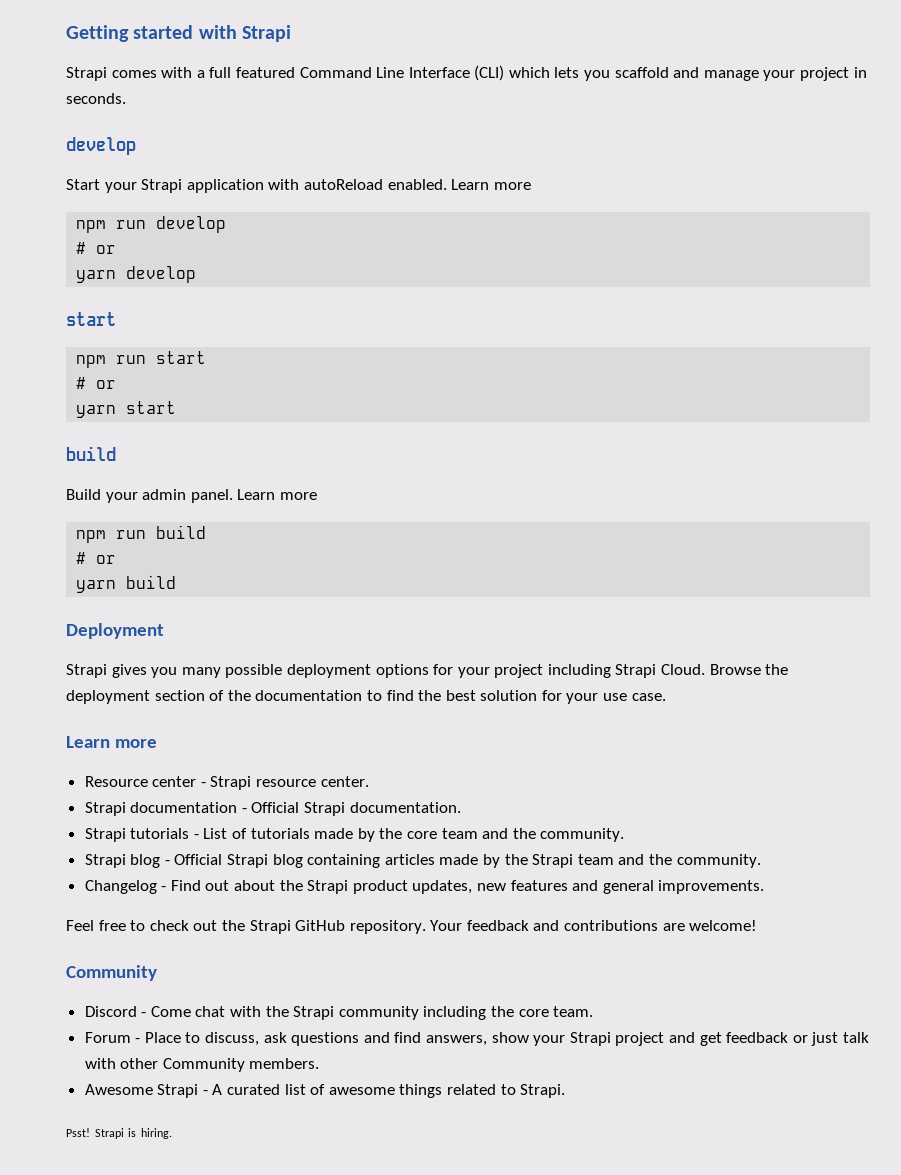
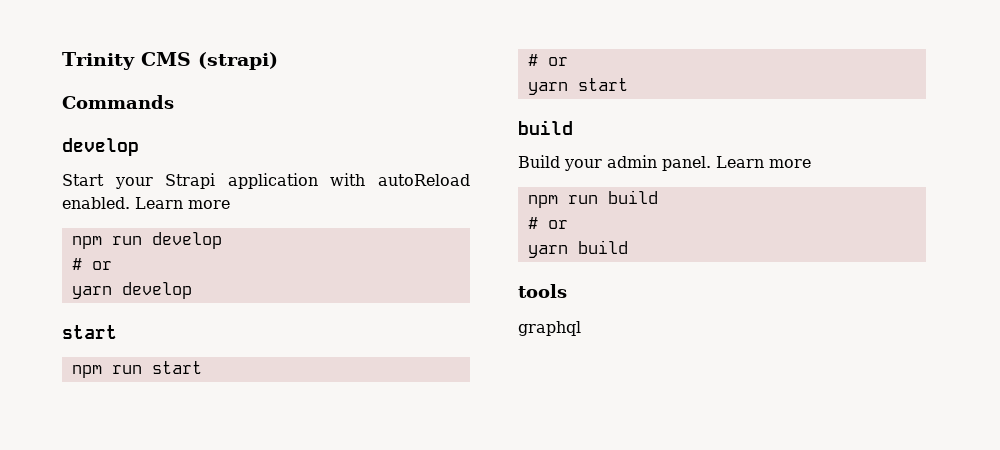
- Getting started with Strapi
- Strapi comes with a full featured Command Line Interface (CLI) which lets you scaffold and manage your project in seconds.
+ Trinity CMS (strapi)
+ Commands
- Deployment
- Strapi gives you many possible deployment options for your project including Strapi Cloud. Browse the deployment section of the documentation to find the best solution for your use case.
- Learn more
- Resource center - Strapi resource center.
- Strapi documentation - Official Strapi documentation.
- Strapi tutorials - List of tutorials made by the core team and the community.
- Strapi blog - Official Strapi blog containing articles made by the Strapi team and the community.
- Changelog - Find out about the Strapi product updates, new features and general improvements.
- Feel free to check out the Strapi GitHub repository. Your feedback and contributions are welcome!
- Community
- Discord - Come chat with the Strapi community including the core team.
- Forum - Place to discuss, ask questions and find answers, show your Strapi project and get feedback or just talk with other Community members.
- Awesome Strapi - A curated list of awesome things related to Strapi.
- Psst! Strapi is hiring.
+ tools
+ graphql

